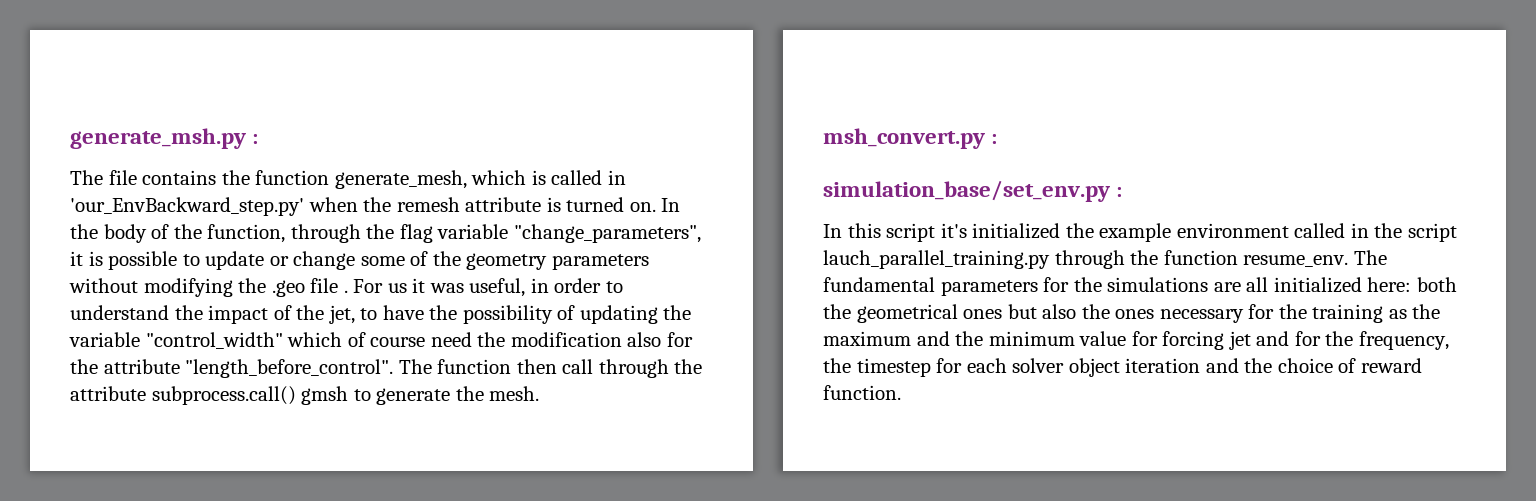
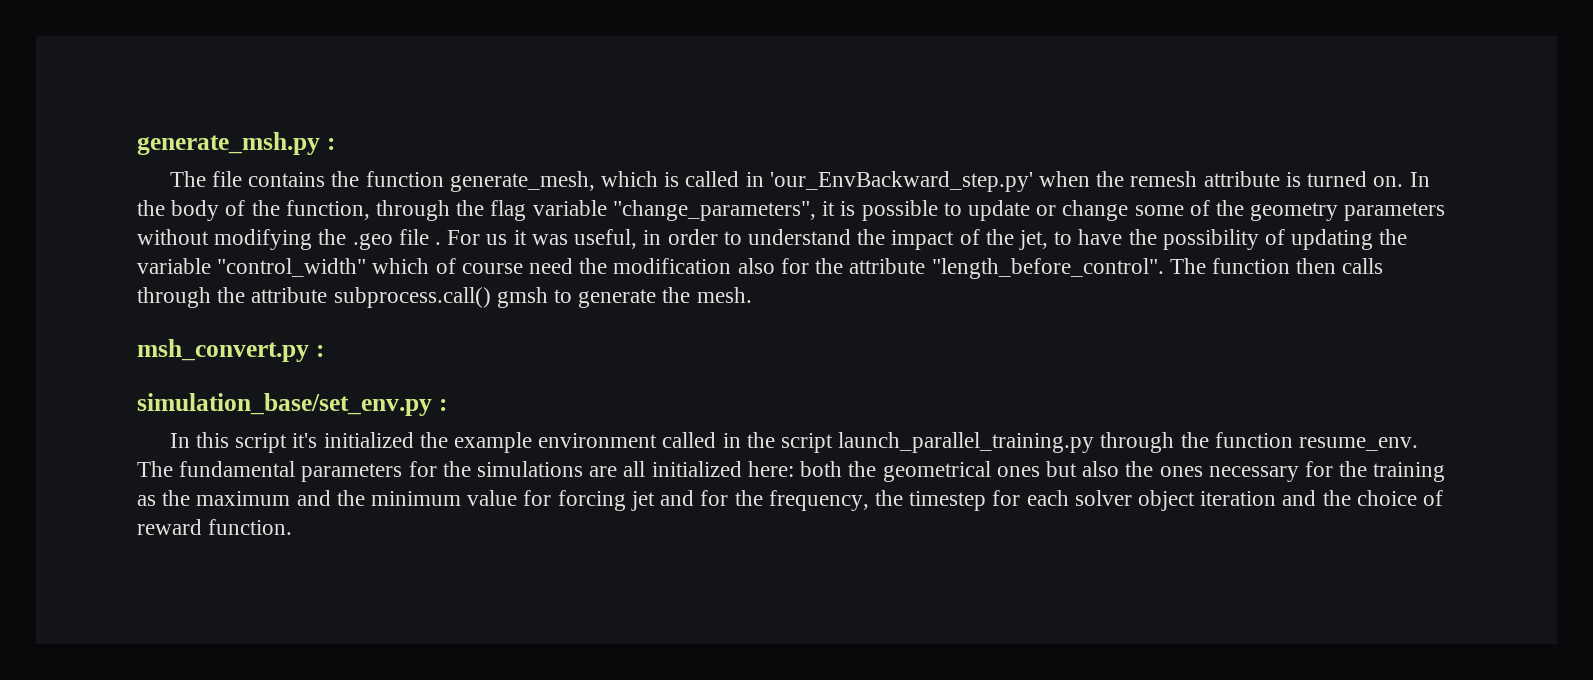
- The function then call through the attribute subprocess.call() gmsh to generate the mesh.
+ The function then calls through the attribute subprocess.call() gmsh to generate the mesh.
- In this script it's initialized the example environment called in the script lauch_parallel_training.py through the function resume_env.
+ In this script it's initialized the example environment called in the script launch_parallel_training.py through the function resume_env.

